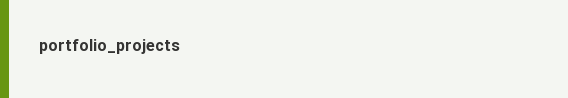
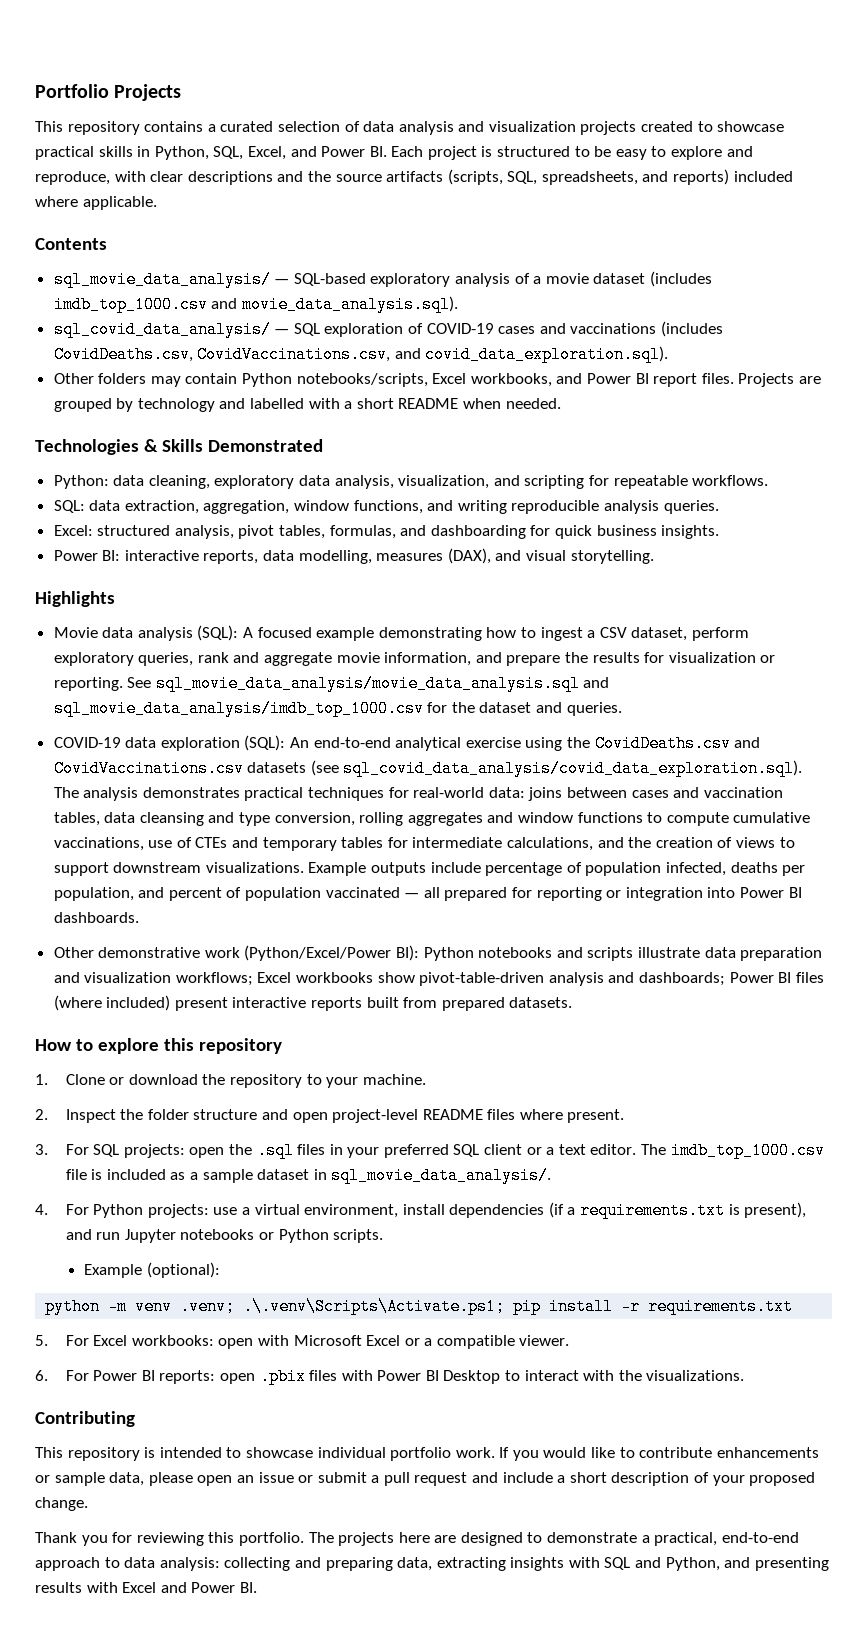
- portfolio_projects
+ Portfolio Projects
+ This repository contains a curated selection of data analysis and visualization projects created to showcase practical skills in Python, SQL, Excel, and Power BI. Each project is structured to be easy to explore and reproduce, with clear descriptions and the source artifacts (scripts, SQL, spreadsheets, and reports) included where applicable.
+ Contents
+ sql_movie_data_analysis/ — SQL-based exploratory analysis of a movie dataset (includes imdb_top_1000.csv and movie_data_analysis.sql).
+ sql_covid_data_analysis/ — SQL exploration of COVID-19 cases and vaccinations (includes CovidDeaths.csv, CovidVaccinations.csv, and covid_data_exploration.sql).
+ Other folders may contain Python notebooks/scripts, Excel workbooks, and Power BI report files. Projects are grouped by technology and labelled with a short README when needed.
+ Technologies & Skills Demonstrated
+ Python: data cleaning, exploratory data analysis, visualization, and scripting for repeatable workflows.
+ SQL: data extraction, aggregation, window functions, and writing reproducible analysis queries.
+ Excel: structured analysis, pivot tables, formulas, and dashboarding for quick business insights.
+ Power BI: interactive reports, data modelling, measures (DAX), and visual storytelling.
+ Highlights
+ Movie data analysis (SQL): A focused example demonstrating how to ingest a CSV dataset, perform exploratory queries, rank and aggregate movie information, and prepare the results for visualization or reporting. See sql_movie_data_analysis/movie_data_analysis.sql and sql_movie_data_analysis/imdb_top_1000.csv for the dataset and queries.
+ COVID-19 data exploration (SQL): An end-to-end analytical exercise using the CovidDeaths.csv and CovidVaccinations.csv datasets (see sql_covid_data_analysis/covid_data_exploration.sql). The analysis demonstrates practical techniques for real-world data: joins between cases and vaccination tables, data cleansing and type conversion, rolling aggregates and window functions to compute cumulative vaccinations, use of CTEs and temporary tables for intermediate calculations, and the creation of views to support downstream visualizations. Example outputs include percentage of population infected, deaths per population, and percent of population vaccinated — all prepared for reporting or integration into Power BI dashboards.
+ Other demonstrative work (Python/Excel/Power BI): Python notebooks and scripts illustrate data preparation and visualization workflows; Excel workbooks show pivot-table-driven analysis and dashboards; Power BI files (where included) present interactive reports built from prepared datasets.
+ How to explore this repository
+ 1. Clone or download the repository to your machine.
+ 2. Inspect the folder structure and open project-level README files where present.
+ 3. For SQL projects: open the .sql files in your preferred SQL client or a text editor. The imdb_top_1000.csv file is included as a sample dataset in sql_movie_data_analysis/.
+ 4. For Python projects: use a virtual environment, install dependencies (if a requirements.txt is present), and run Jupyter notebooks or Python scripts.
+ Example (optional):
+ python -m venv .venv; .\.venv\Scripts\Activate.ps1; pip install -r requirements.txt
+ 5. For Excel workbooks: open with Microsoft Excel or a compatible viewer.
+ 6. For Power BI reports: open .pbix files with Power BI Desktop to interact with the visualizations.
+ Contributing
+ This repository is intended to showcase individual portfolio work. If you would like to contribute enhancements or sample data, please open an issue or submit a pull request and include a short description of your proposed change.
+ Thank you for reviewing this portfolio. The projects here are designed to demonstrate a practical, end-to-end approach to data analysis: collecting and preparing data, extracting insights with SQL and Python, and presenting results with Excel and Power BI.

